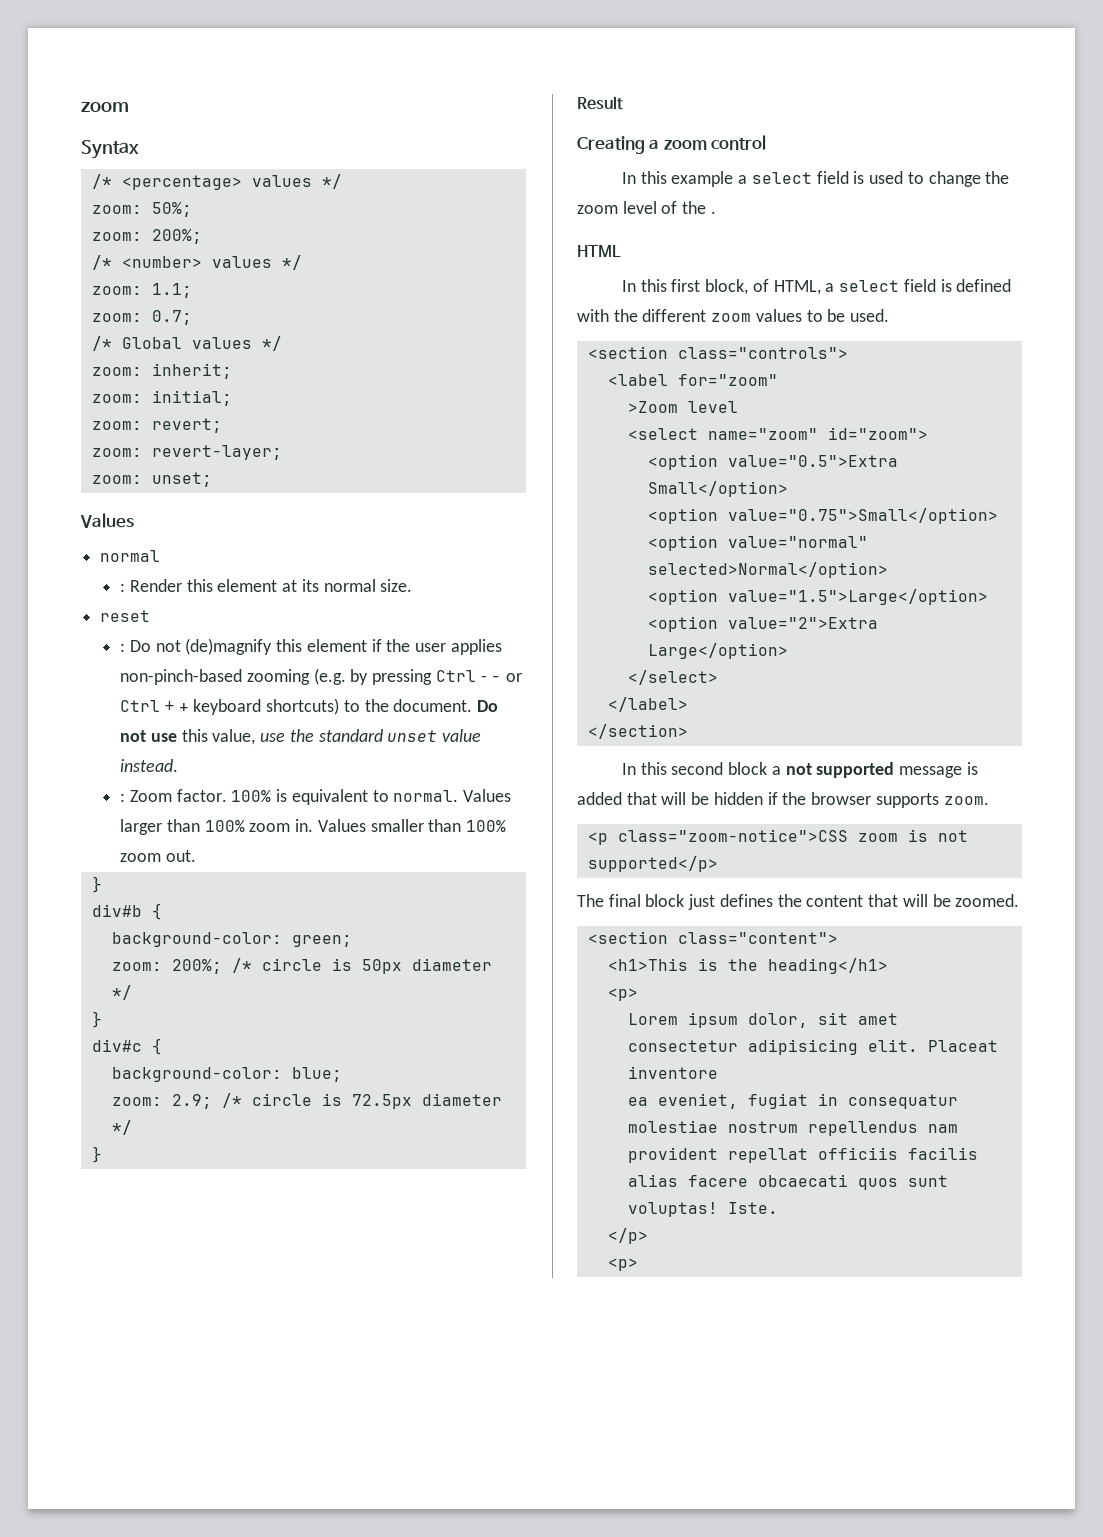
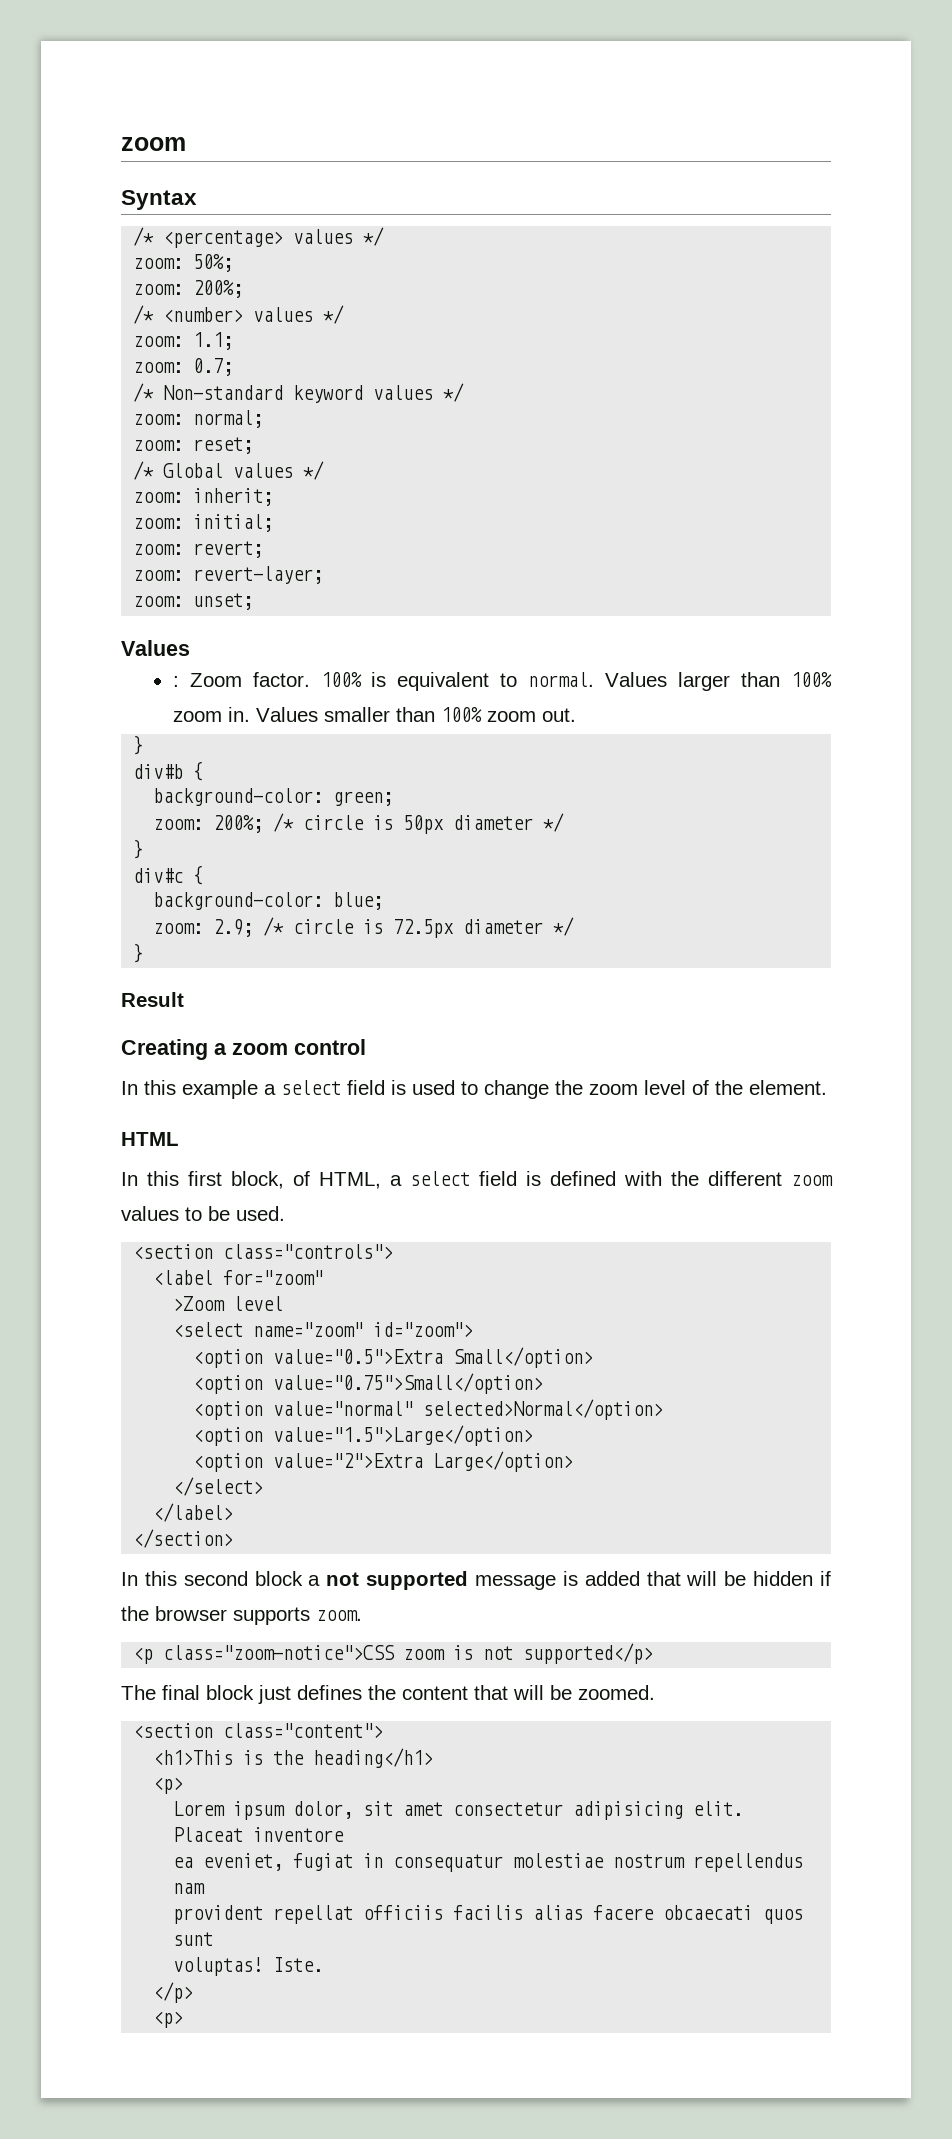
+ /* Non-standard keyword values */
+ zoom: normal;
+ zoom: reset;
  zoom: unset;
  Values
- normal
- : Render this element at its normal size.
- reset
- : Do not (de)magnify this element if the user applies non-pinch-based zooming (e.g. by pressing Ctrl - - or Ctrl + + keyboard shortcuts) to the document. Do not use this value, use the standard unset value instead.
- In this example a select field is used to change the zoom level of the .
+ In this example a select field is used to change the zoom level of the element.

